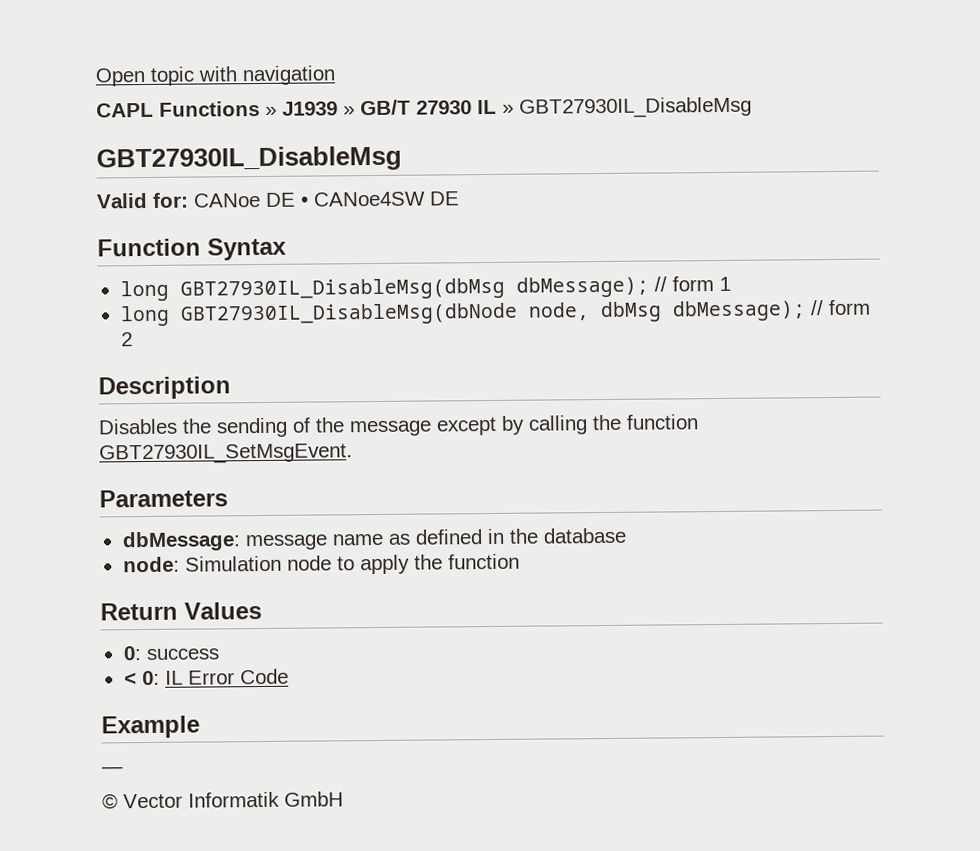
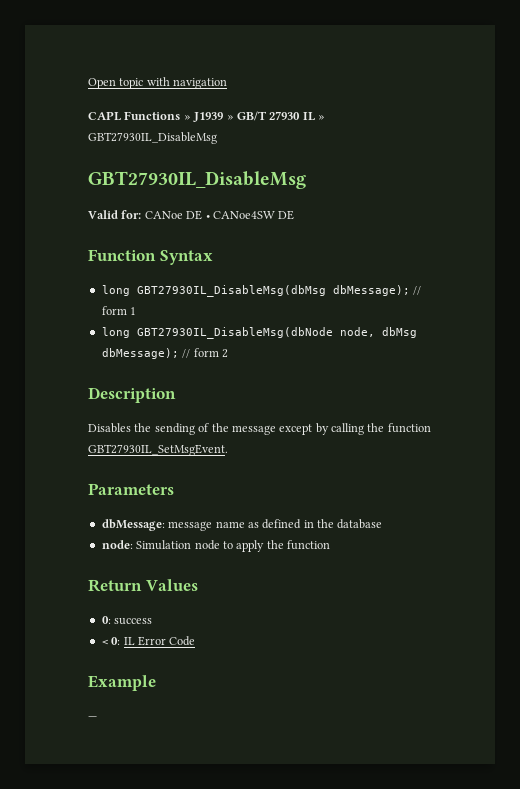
- © Vector Informatik GmbH

